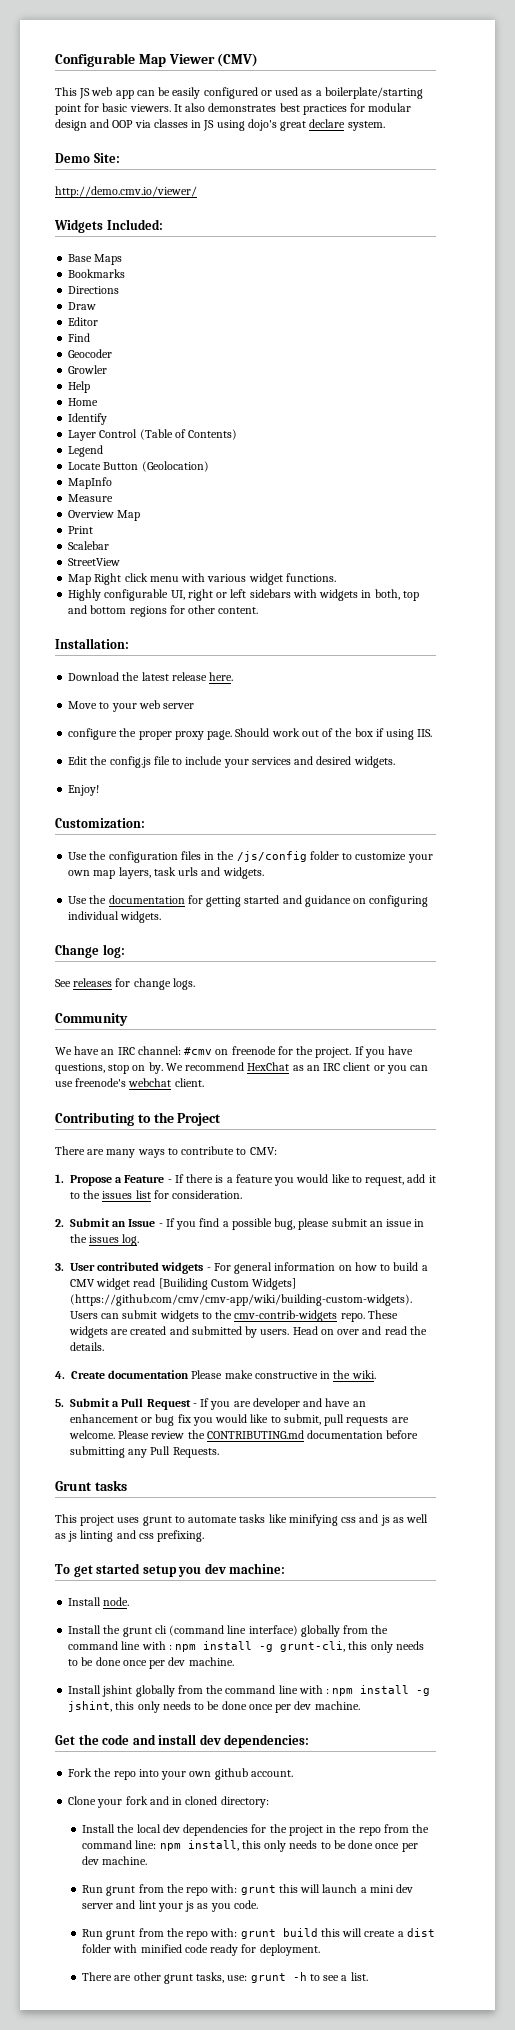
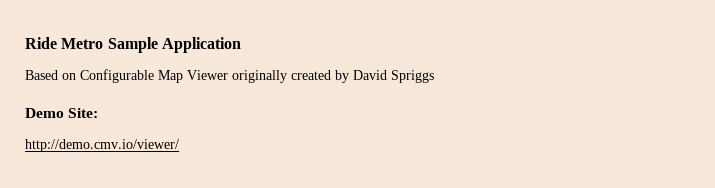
- Configurable Map Viewer (CMV)
- This JS web app can be easily configured or used as a boilerplate/starting point for basic viewers. It also demonstrates best practices for modular design and OOP via classes in JS using dojo's great declare system.
+ Ride Metro Sample Application
+ Based on Configurable Map Viewer originally created by David Spriggs
  Demo Site:
  http://demo.cmv.io/viewer/
- Widgets Included:
- Base Maps
- Bookmarks
- Directions
- Draw
- Editor
- Find
- Geocoder
- Growler
- Help
- Home
- Identify
- Layer Control (Table of Contents)
- Legend
- Locate Button (Geolocation)
- MapInfo
- Measure
- Overview Map
- Print
- Scalebar
- StreetView
- Map Right click menu with various widget functions.
- Highly configurable UI, right or left sidebars with widgets in both, top and bottom regions for other content.
- Installation:
- Download the latest release here.
- Move to your web server
- configure the proper proxy page. Should work out of the box if using IIS.
- Edit the config.js file to include your services and desired widgets.
- Enjoy!
- Customization:
- Use the configuration files in the /js/config folder to customize your own map layers, task urls and widgets.
- Use the documentation for getting started and guidance on configuring individual widgets.
- Change log:
- See releases for change logs.
- Community
- We have an IRC channel: #cmv on freenode for the project. If you have questions, stop on by. We recommend HexChat as an IRC client or you can use freenode's webchat client.
- Contributing to the Project
- There are many ways to contribute to CMV:
- 1. Propose a Feature - If there is a feature you would like to request, add it to the issues list for consideration.
- 2. Submit an Issue - If you find a possible bug, please submit an issue in the issues log.
- 3. User contributed widgets - For general information on how to build a CMV widget read [Builiding Custom Widgets] (https://github.com/cmv/cmv-app/wiki/building-custom-widgets). Users can submit widgets to the cmv-contrib-widgets repo. These widgets are created and submitted by users. Head on over and read the details.
- 4. Create documentation Please make constructive in the wiki.
- 5. Submit a Pull Request - If you are developer and have an enhancement or bug fix you would like to submit, pull requests are welcome. Please review the CONTRIBUTING.md documentation before submitting any Pull Requests.
- Grunt tasks
- This project uses grunt to automate tasks like minifying css and js as well as js linting and css prefixing.
- To get started setup you dev machine:
- Install node.
- Install the grunt cli (command line interface) globally from the command line with : npm install -g grunt-cli, this only needs to be done once per dev machine.
- Install jshint globally from the command line with : npm install -g jshint, this only needs to be done once per dev machine.
- Get the code and install dev dependencies:
- Fork the repo into your own github account.
- Clone your fork and in cloned directory:
- Install the local dev dependencies for the project in the repo from the command line: npm install, this only needs to be done once per dev machine.
- Run grunt from the repo with: grunt this will launch a mini dev server and lint your js as you code.
- Run grunt from the repo with: grunt build this will create a dist folder with minified code ready for deployment.
- There are other grunt tasks, use: grunt -h to see a list.

